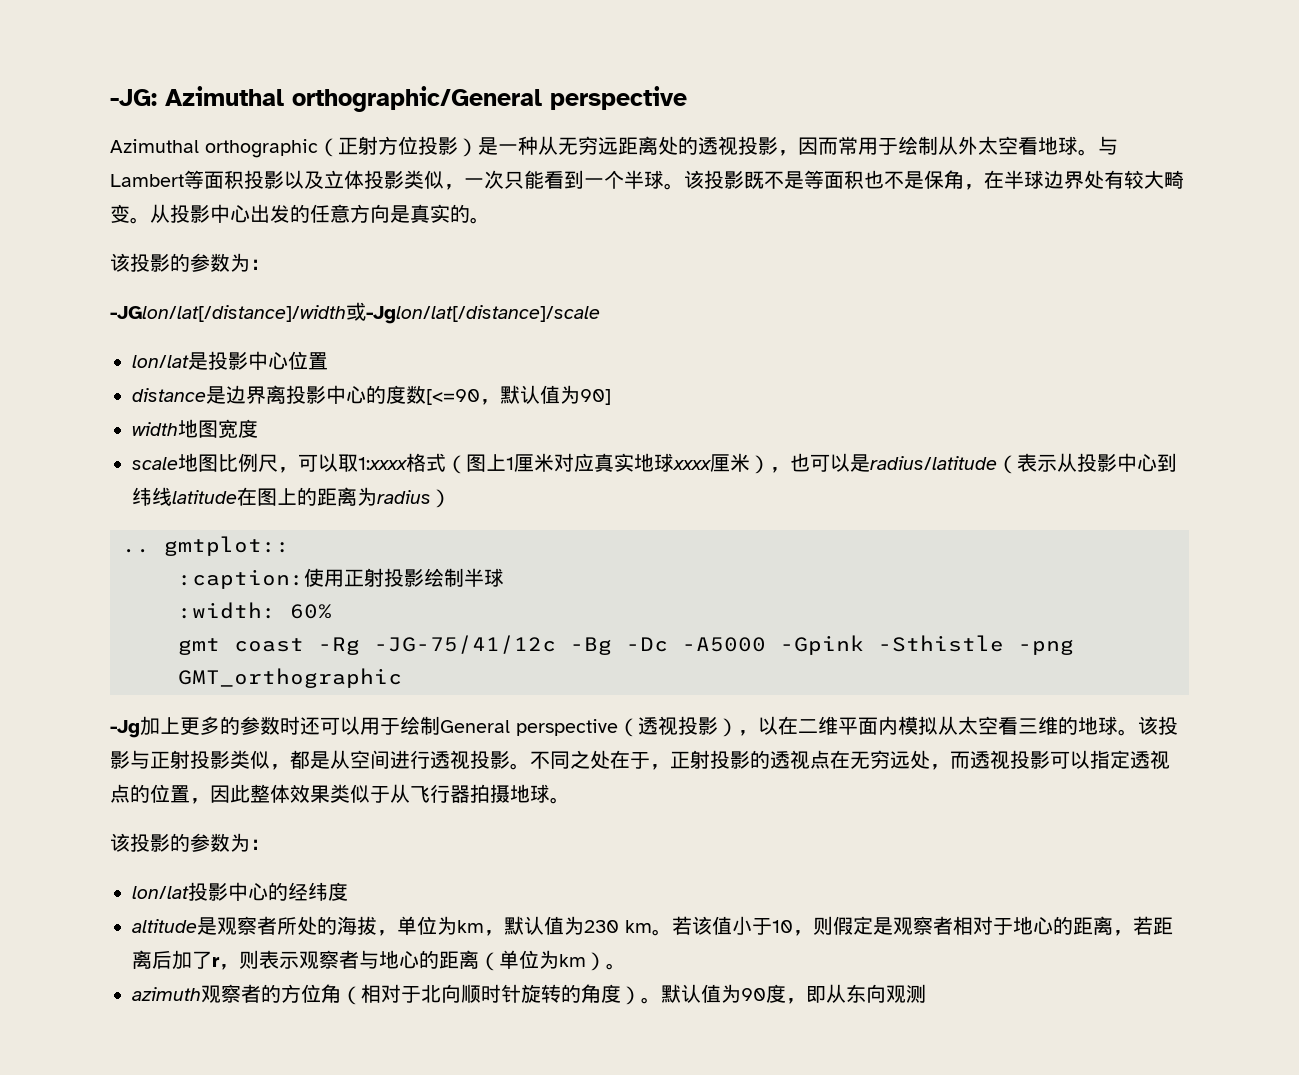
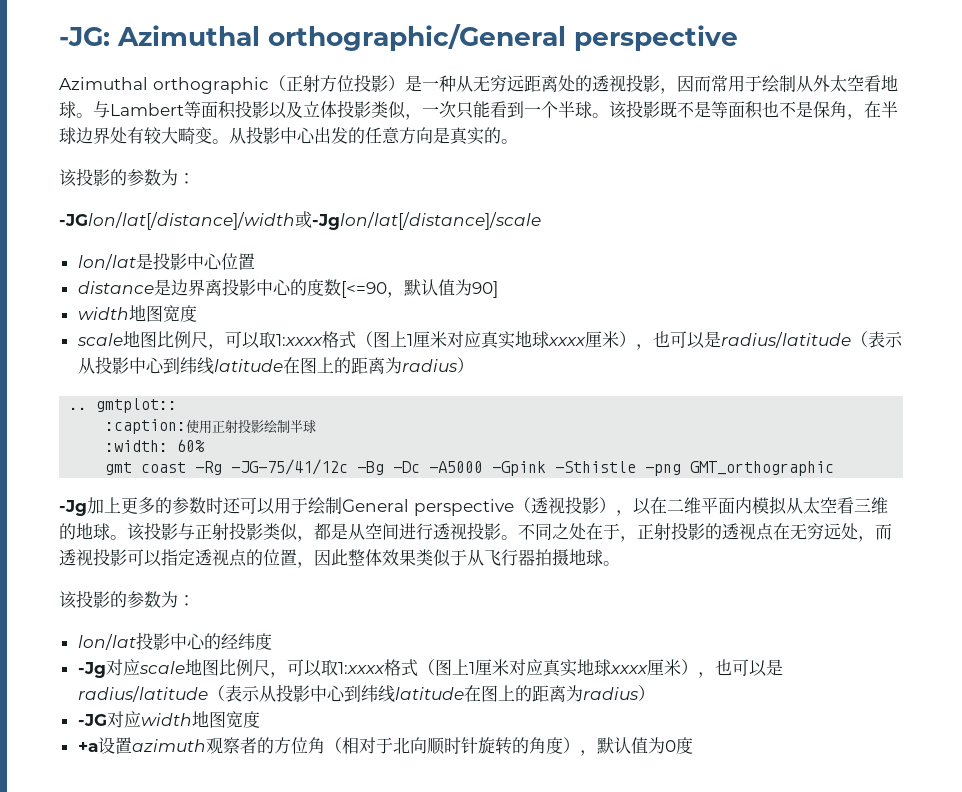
- altitude是观察者所处的海拔，单位为km，默认值为230 km。若该值小于10，则假定是观察者相对于地心的距离，若距离后加了r，则表示观察者与地心的距离（单位为km）。
- azimuth观察者的方位角（相对于北向顺时针旋转的角度）。默认值为90度，即从东向观测
+ -Jg对应scale地图比例尺，可以取1:xxxx格式（图上1厘米对应真实地球xxxx厘米），也可以是radius/latitude（表示从投影中心到纬线latitude在图上的距离为radius）
+ -JG对应width地图宽度
+ +a设置azimuth观察者的方位角（相对于北向顺时针旋转的角度），默认值为0度

